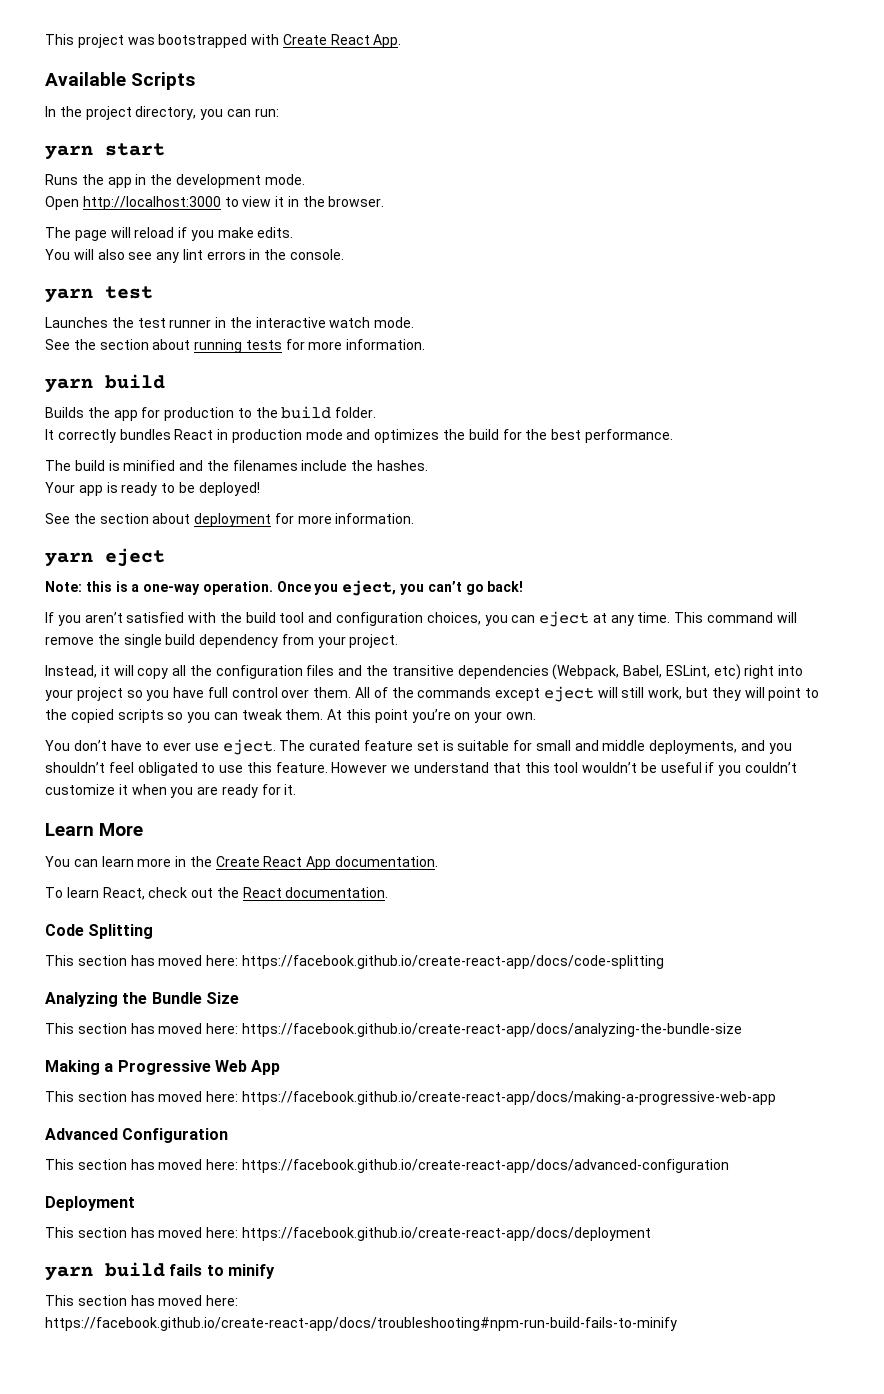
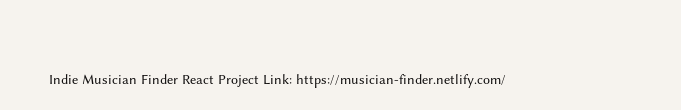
- This project was bootstrapped with Create React App.
- Available Scripts
- In the project directory, you can run:
- yarn start
- Runs the app in the development mode.
- Open http://localhost:3000 to view it in the browser.
- The page will reload if you make edits.
- You will also see any lint errors in the console.
- yarn test
- Launches the test runner in the interactive watch mode.
- See the section about running tests for more information.
- yarn build
- Builds the app for production to the build folder.
- It correctly bundles React in production mode and optimizes the build for the best performance.
- The build is minified and the filenames include the hashes.
- Your app is ready to be deployed!
- See the section about deployment for more information.
- yarn eject
- Note: this is a one-way operation. Once you eject, you can’t go back!
- If you aren’t satisfied with the build tool and configuration choices, you can eject at any time. This command will remove the single build dependency from your project.
- Instead, it will copy all the configuration files and the transitive dependencies (Webpack, Babel, ESLint, etc) right into your project so you have full control over them. All of the commands except eject will still work, but they will point to the copied scripts so you can tweak them. At this point you’re on your own.
- You don’t have to ever use eject. The curated feature set is suitable for small and middle deployments, and you shouldn’t feel obligated to use this feature. However we understand that this tool wouldn’t be useful if you couldn’t customize it when you are ready for it.
- Learn More
- You can learn more in the Create React App documentation.
- To learn React, check out the React documentation.
- Code Splitting
- This section has moved here: https://facebook.github.io/create-react-app/docs/code-splitting
- Analyzing the Bundle Size
- This section has moved here: https://facebook.github.io/create-react-app/docs/analyzing-the-bundle-size
- Making a Progressive Web App
- This section has moved here: https://facebook.github.io/create-react-app/docs/making-a-progressive-web-app
- Advanced Configuration
- This section has moved here: https://facebook.github.io/create-react-app/docs/advanced-configuration
- Deployment
- This section has moved here: https://facebook.github.io/create-react-app/docs/deployment
- yarn build fails to minify
- This section has moved here: https://facebook.github.io/create-react-app/docs/troubleshooting#npm-run-build-fails-to-minify
+ Indie Musician Finder React Project Link: https://musician-finder.netlify.com/

